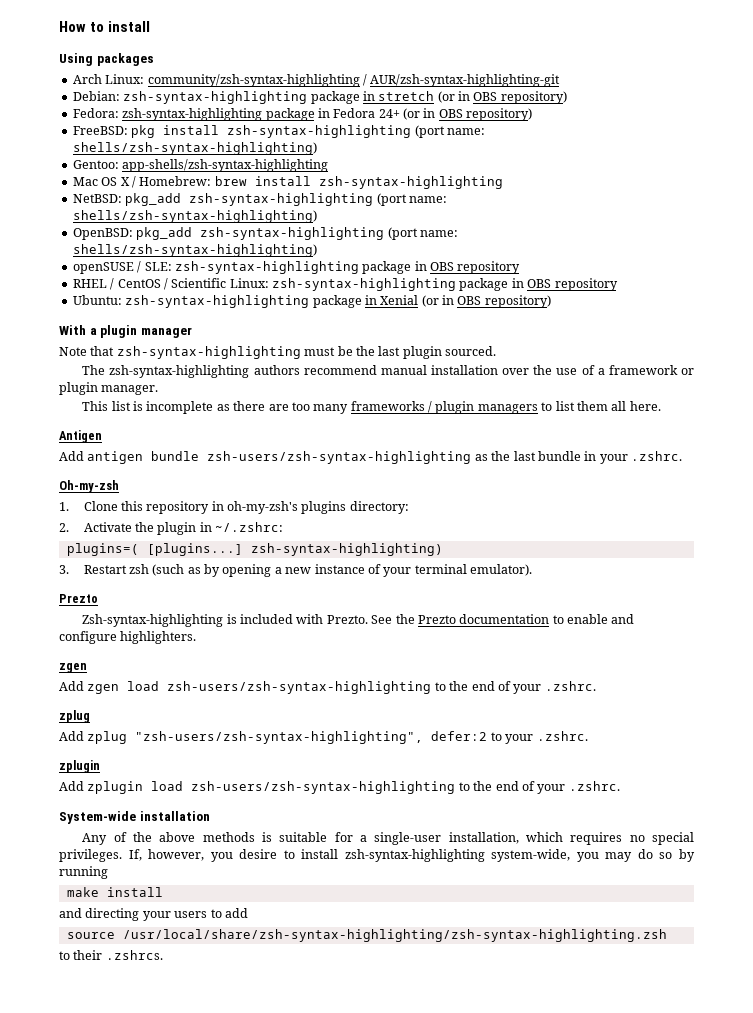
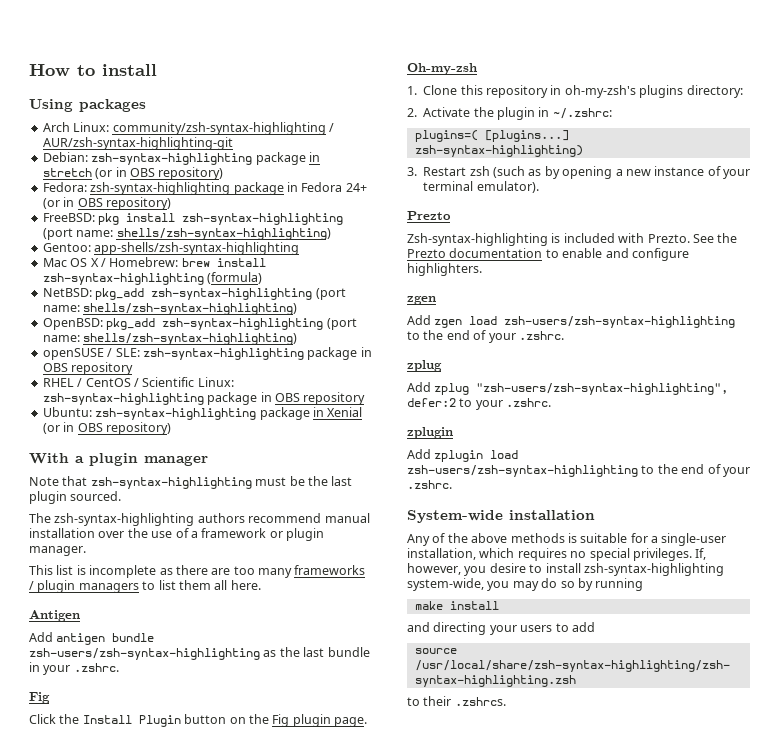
- Mac OS X / Homebrew: brew install zsh-syntax-highlighting
+ Mac OS X / Homebrew: brew install zsh-syntax-highlighting (formula)
  Add antigen bundle zsh-users/zsh-syntax-highlighting as the last bundle in your .zshrc.
+ Fig
+ Click the Install Plugin button on the Fig plugin page.

